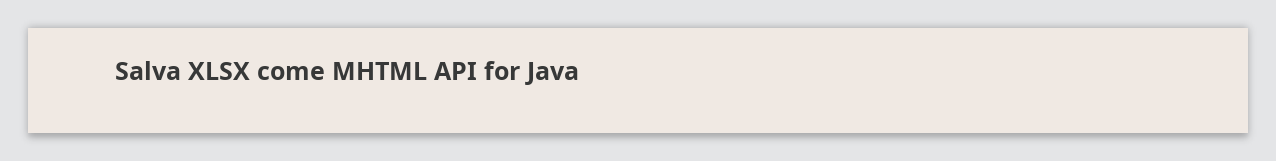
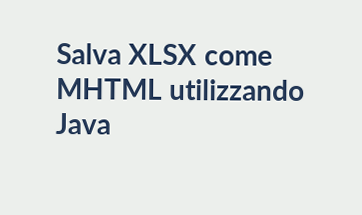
- Salva XLSX come MHTML API for Java
+ Salva XLSX come MHTML utilizzando Java

